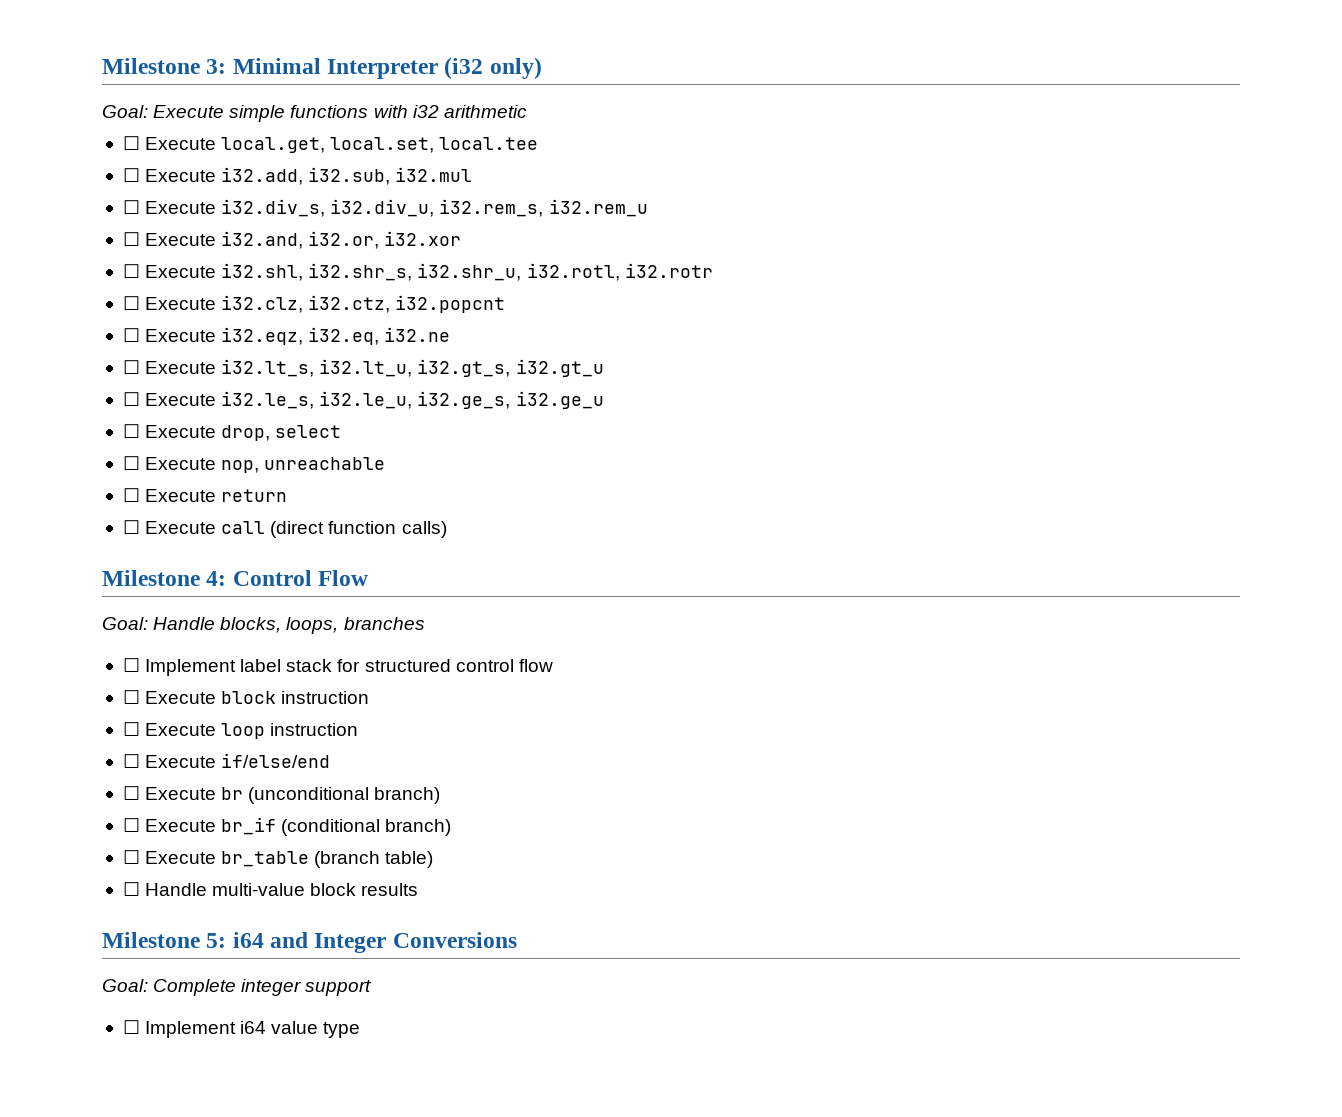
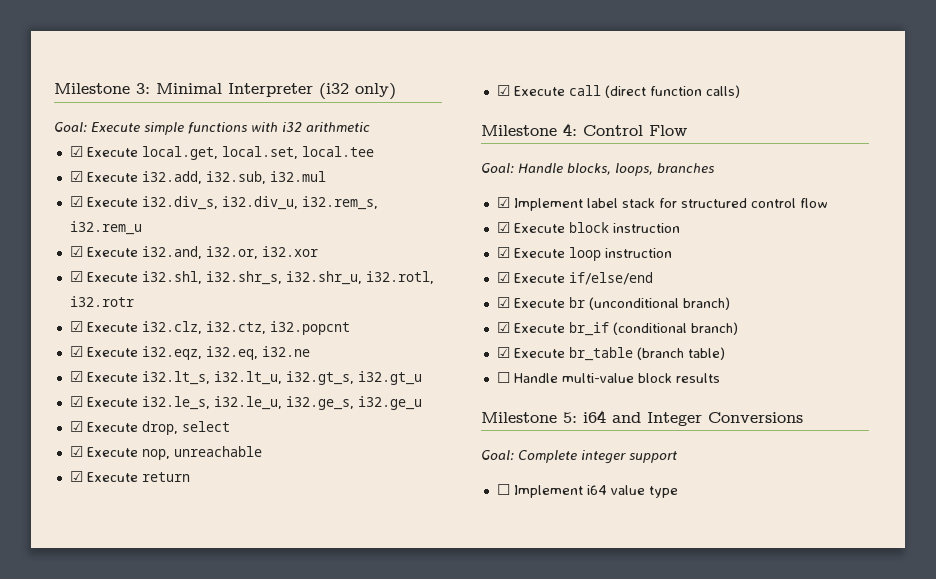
- ☐ Execute local.get, local.set, local.tee
+ ☑ Execute local.get, local.set, local.tee
- ☐ Execute i32.add, i32.sub, i32.mul
+ ☑ Execute i32.add, i32.sub, i32.mul
- ☐ Execute i32.div_s, i32.div_u, i32.rem_s, i32.rem_u
+ ☑ Execute i32.div_s, i32.div_u, i32.rem_s, i32.rem_u
- ☐ Execute i32.and, i32.or, i32.xor
+ ☑ Execute i32.and, i32.or, i32.xor
- ☐ Execute i32.shl, i32.shr_s, i32.shr_u, i32.rotl, i32.rotr
+ ☑ Execute i32.shl, i32.shr_s, i32.shr_u, i32.rotl, i32.rotr
- ☐ Execute i32.clz, i32.ctz, i32.popcnt
+ ☑ Execute i32.clz, i32.ctz, i32.popcnt
- ☐ Execute i32.eqz, i32.eq, i32.ne
+ ☑ Execute i32.eqz, i32.eq, i32.ne
- ☐ Execute i32.lt_s, i32.lt_u, i32.gt_s, i32.gt_u
+ ☑ Execute i32.lt_s, i32.lt_u, i32.gt_s, i32.gt_u
- ☐ Execute i32.le_s, i32.le_u, i32.ge_s, i32.ge_u
+ ☑ Execute i32.le_s, i32.le_u, i32.ge_s, i32.ge_u
- ☐ Execute drop, select
+ ☑ Execute drop, select
- ☐ Execute nop, unreachable
+ ☑ Execute nop, unreachable
- ☐ Execute return
+ ☑ Execute return
- ☐ Execute call (direct function calls)
+ ☑ Execute call (direct function calls)
- ☐ Implement label stack for structured control flow
+ ☑ Implement label stack for structured control flow
- ☐ Execute block instruction
+ ☑ Execute block instruction
- ☐ Execute loop instruction
+ ☑ Execute loop instruction
- ☐ Execute if/else/end
+ ☑ Execute if/else/end
- ☐ Execute br (unconditional branch)
+ ☑ Execute br (unconditional branch)
- ☐ Execute br_if (conditional branch)
+ ☑ Execute br_if (conditional branch)
- ☐ Execute br_table (branch table)
+ ☑ Execute br_table (branch table)

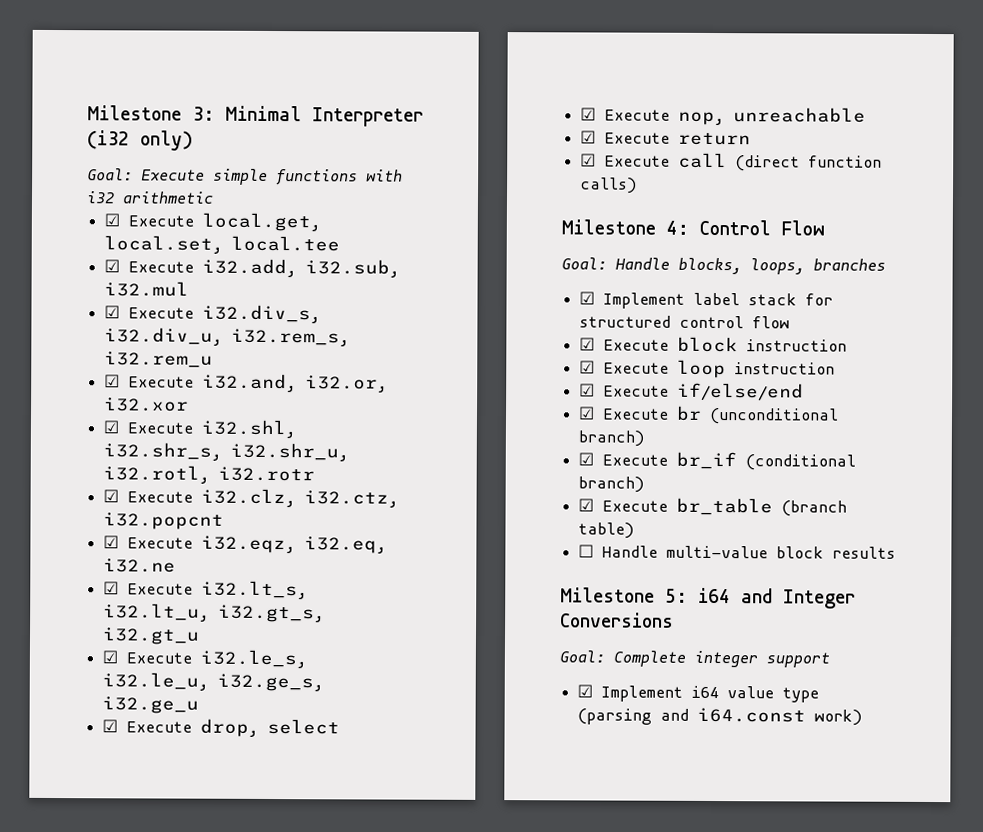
- ☐ Implement i64 value type
+ ☑ Implement i64 value type (parsing and i64.const work)

